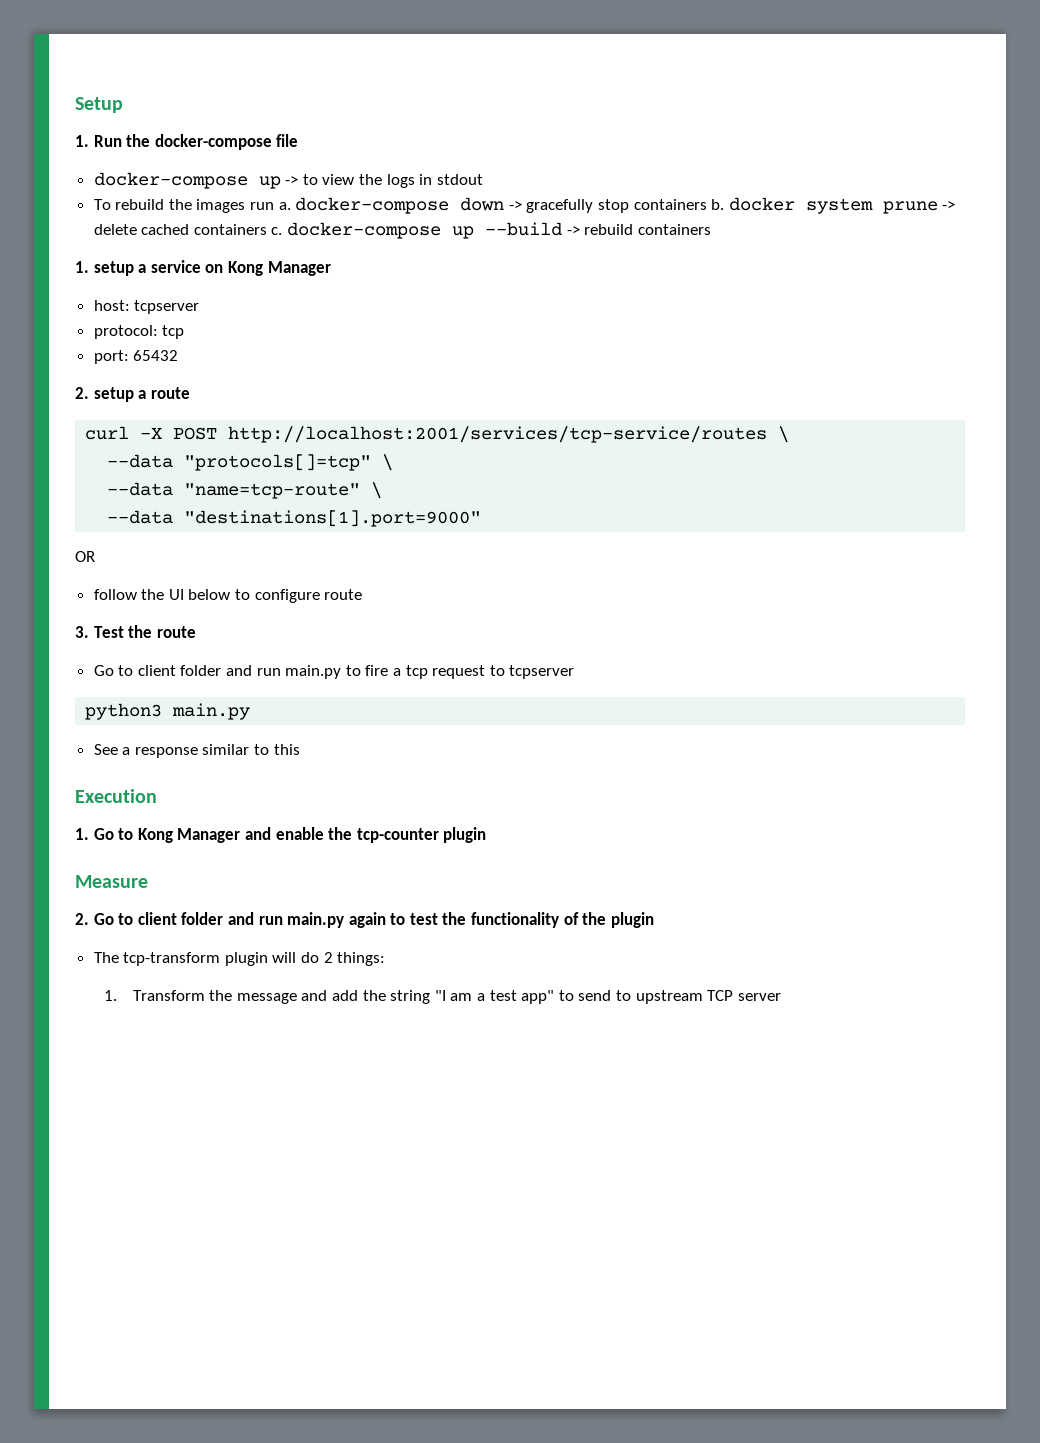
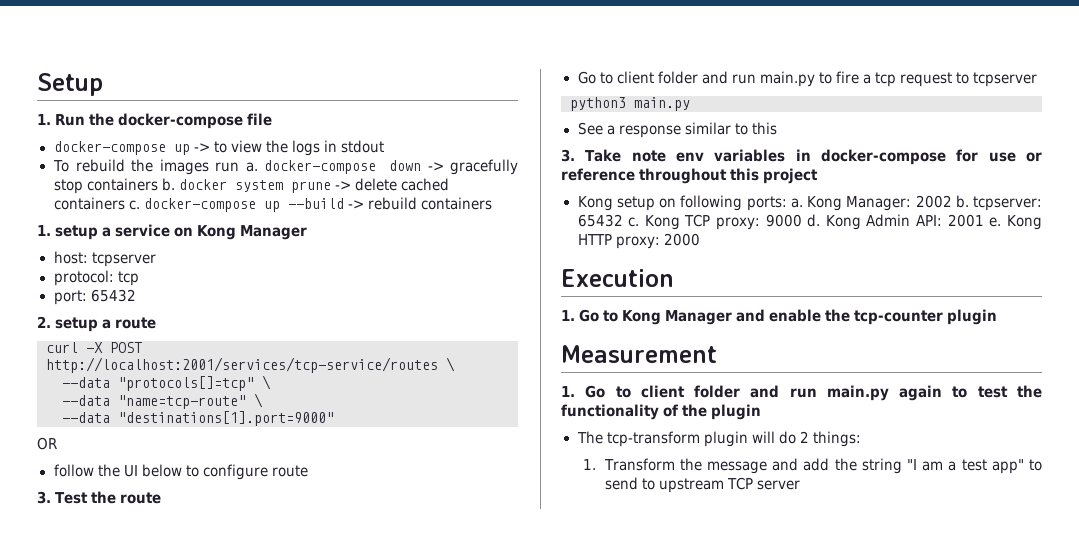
+ 3. Take note env variables in docker-compose for use or reference throughout this project
+ Kong setup on following ports: a. Kong Manager: 2002 b. tcpserver: 65432 c. Kong TCP proxy: 9000 d. Kong Admin API: 2001 e. Kong HTTP proxy: 2000
- Measure
- 2. Go to client folder and run main.py again to test the functionality of the plugin
+ Measurement
+ 1. Go to client folder and run main.py again to test the functionality of the plugin

